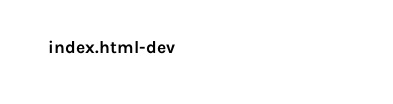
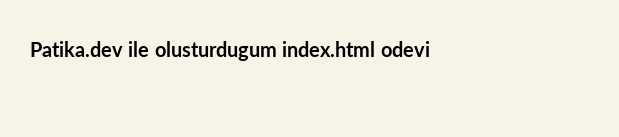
- index.html-dev
+ Patika.dev ile olusturdugum index.html odevi

